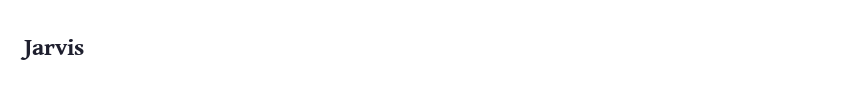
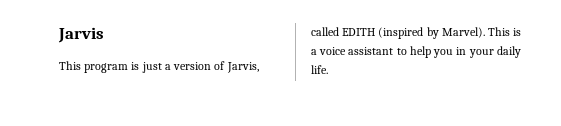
+ This program is just a version of Jarvis, called EDITH (inspired by Marvel). This is a voice assistant to help you in your daily life.

